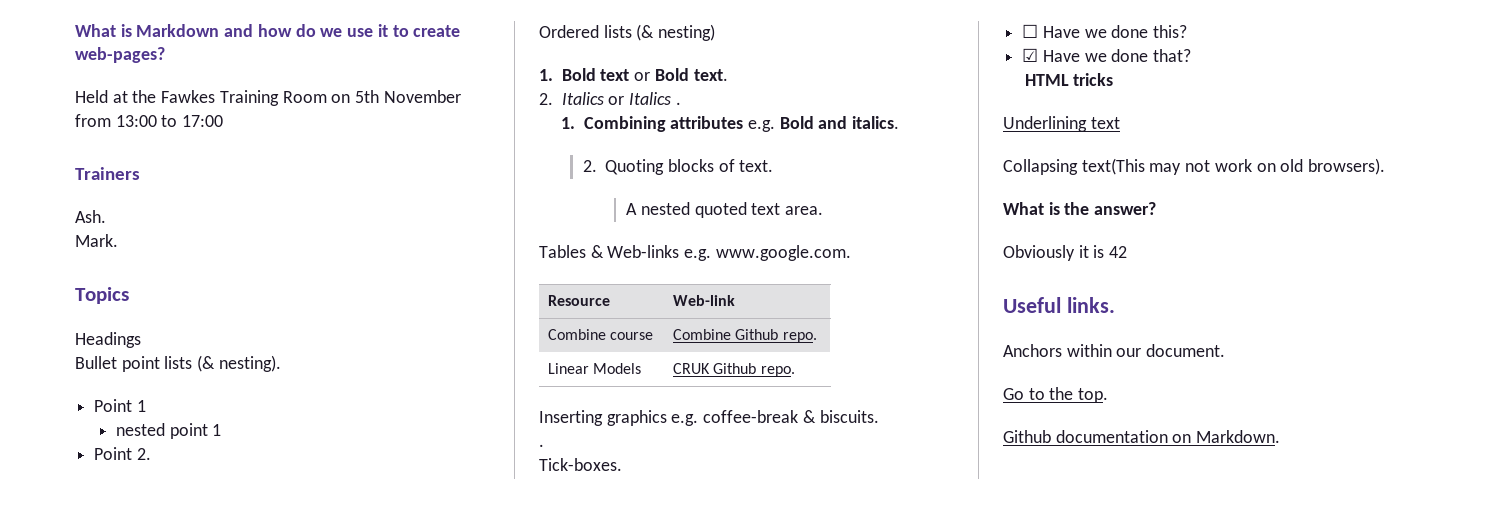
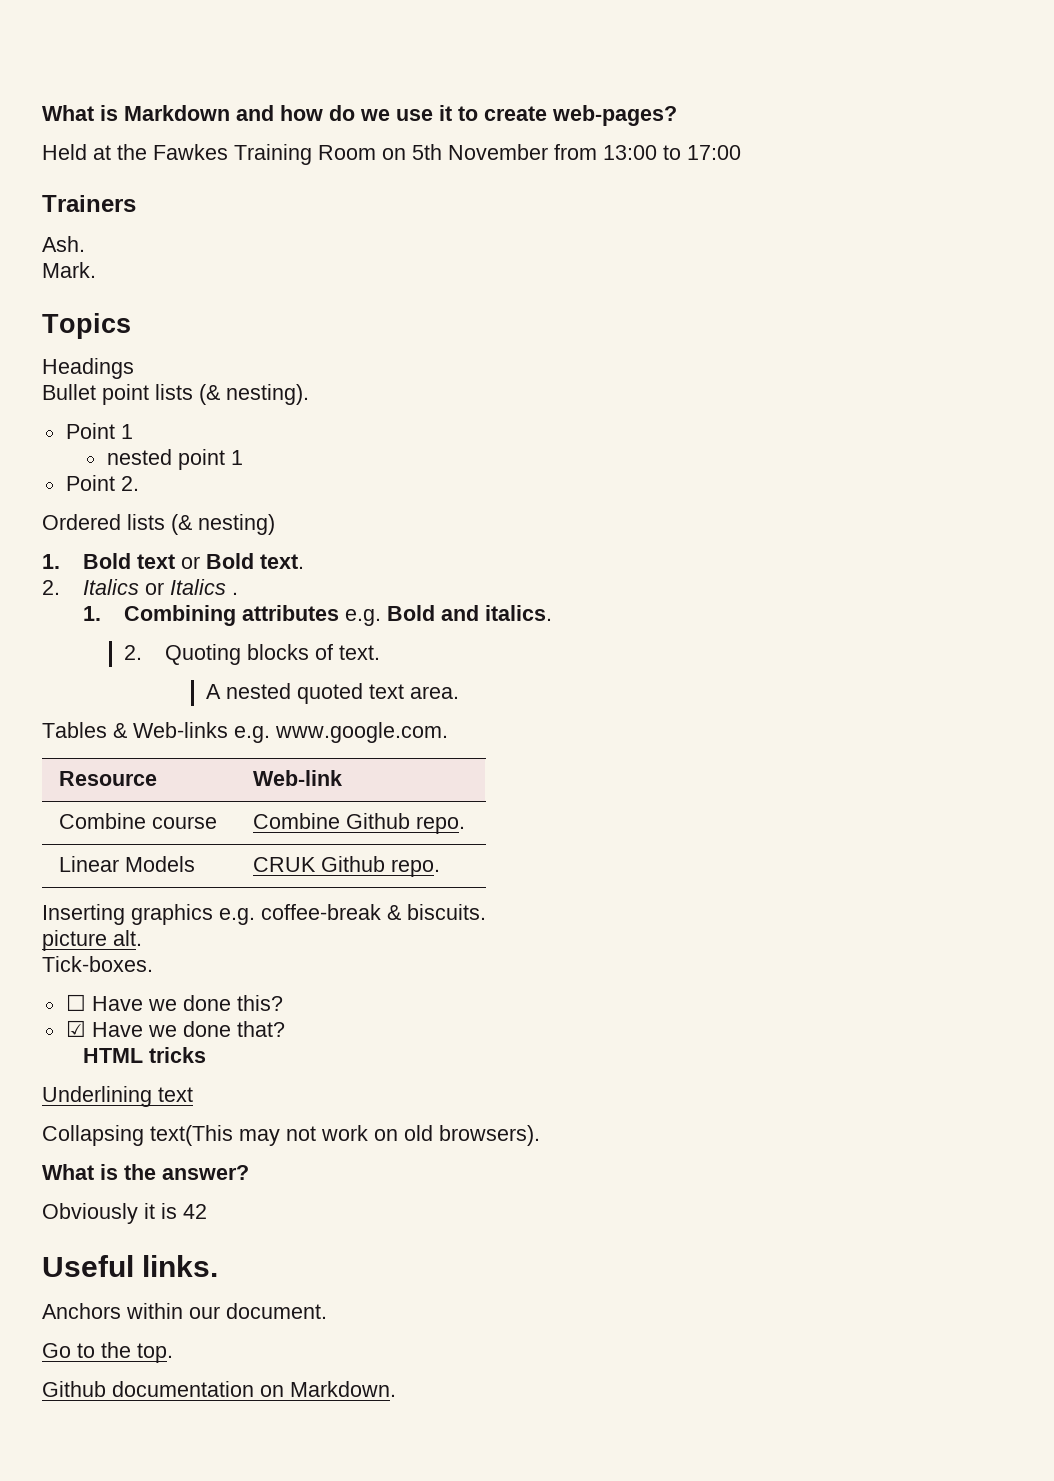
  Inserting graphics e.g. coffee-break & biscuits.
- .
+ picture alt.

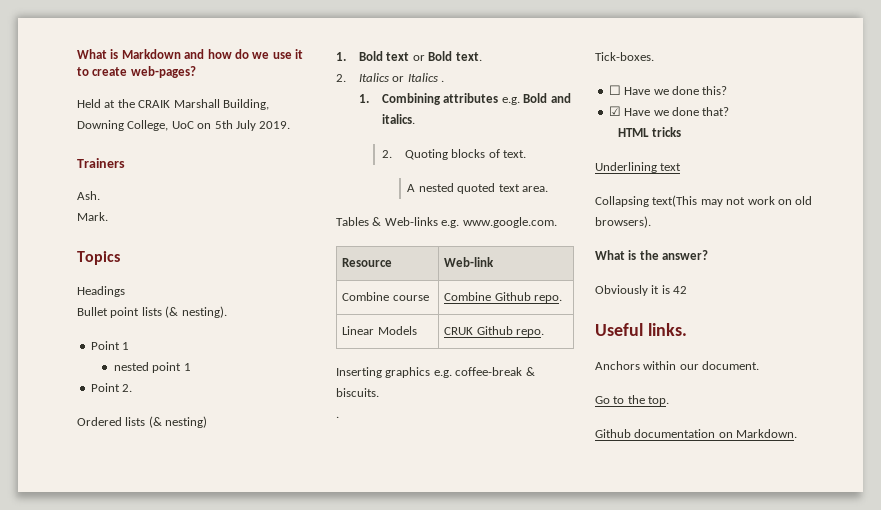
- Held at the Fawkes Training Room on 5th November from 13:00 to 17:00
+ Held at the CRAIK Marshall Building, Downing College, UoC on 5th July 2019.
  Inserting graphics e.g. coffee-break & biscuits.
- picture alt.
+ .

